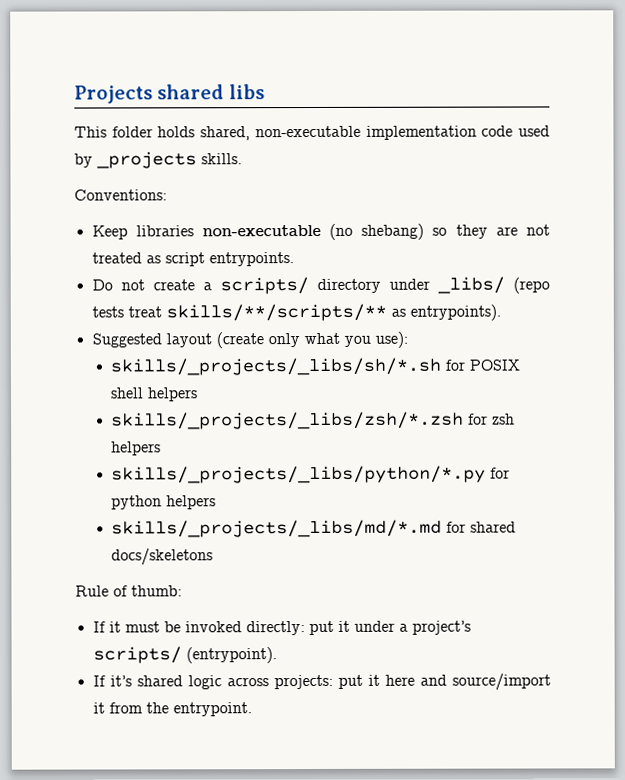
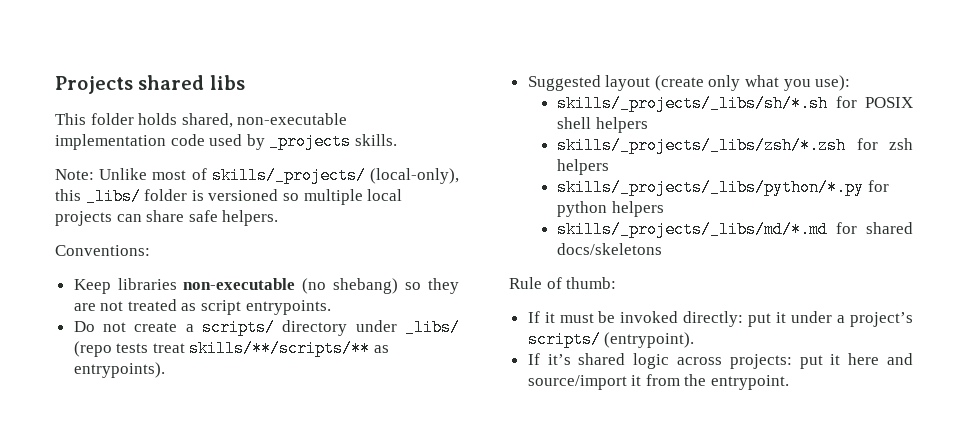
+ Note: Unlike most of skills/_projects/ (local-only), this _libs/ folder is versioned so multiple local projects can share safe helpers.

